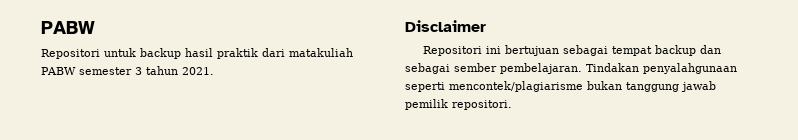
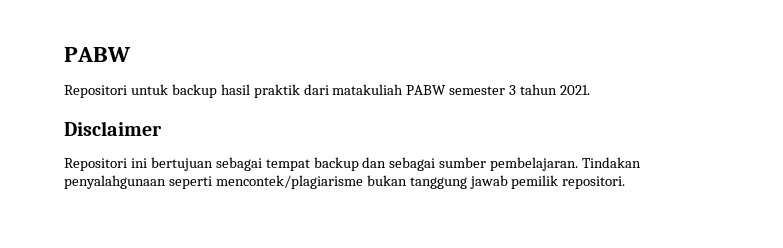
- Repositori ini bertujuan sebagai tempat backup dan sebagai sember pembelajaran.
+ Repositori ini bertujuan sebagai tempat backup dan sebagai sumber pembelajaran.

